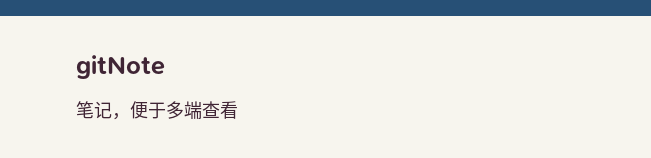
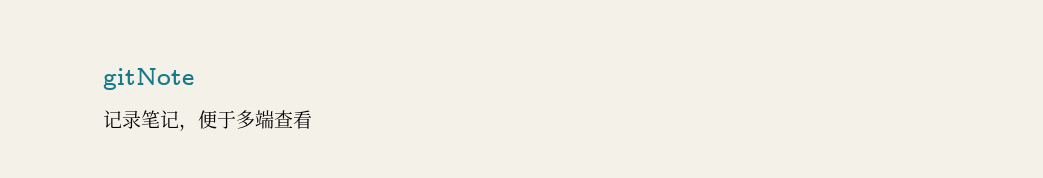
- 笔记，便于多端查看
+ 记录笔记，便于多端查看

